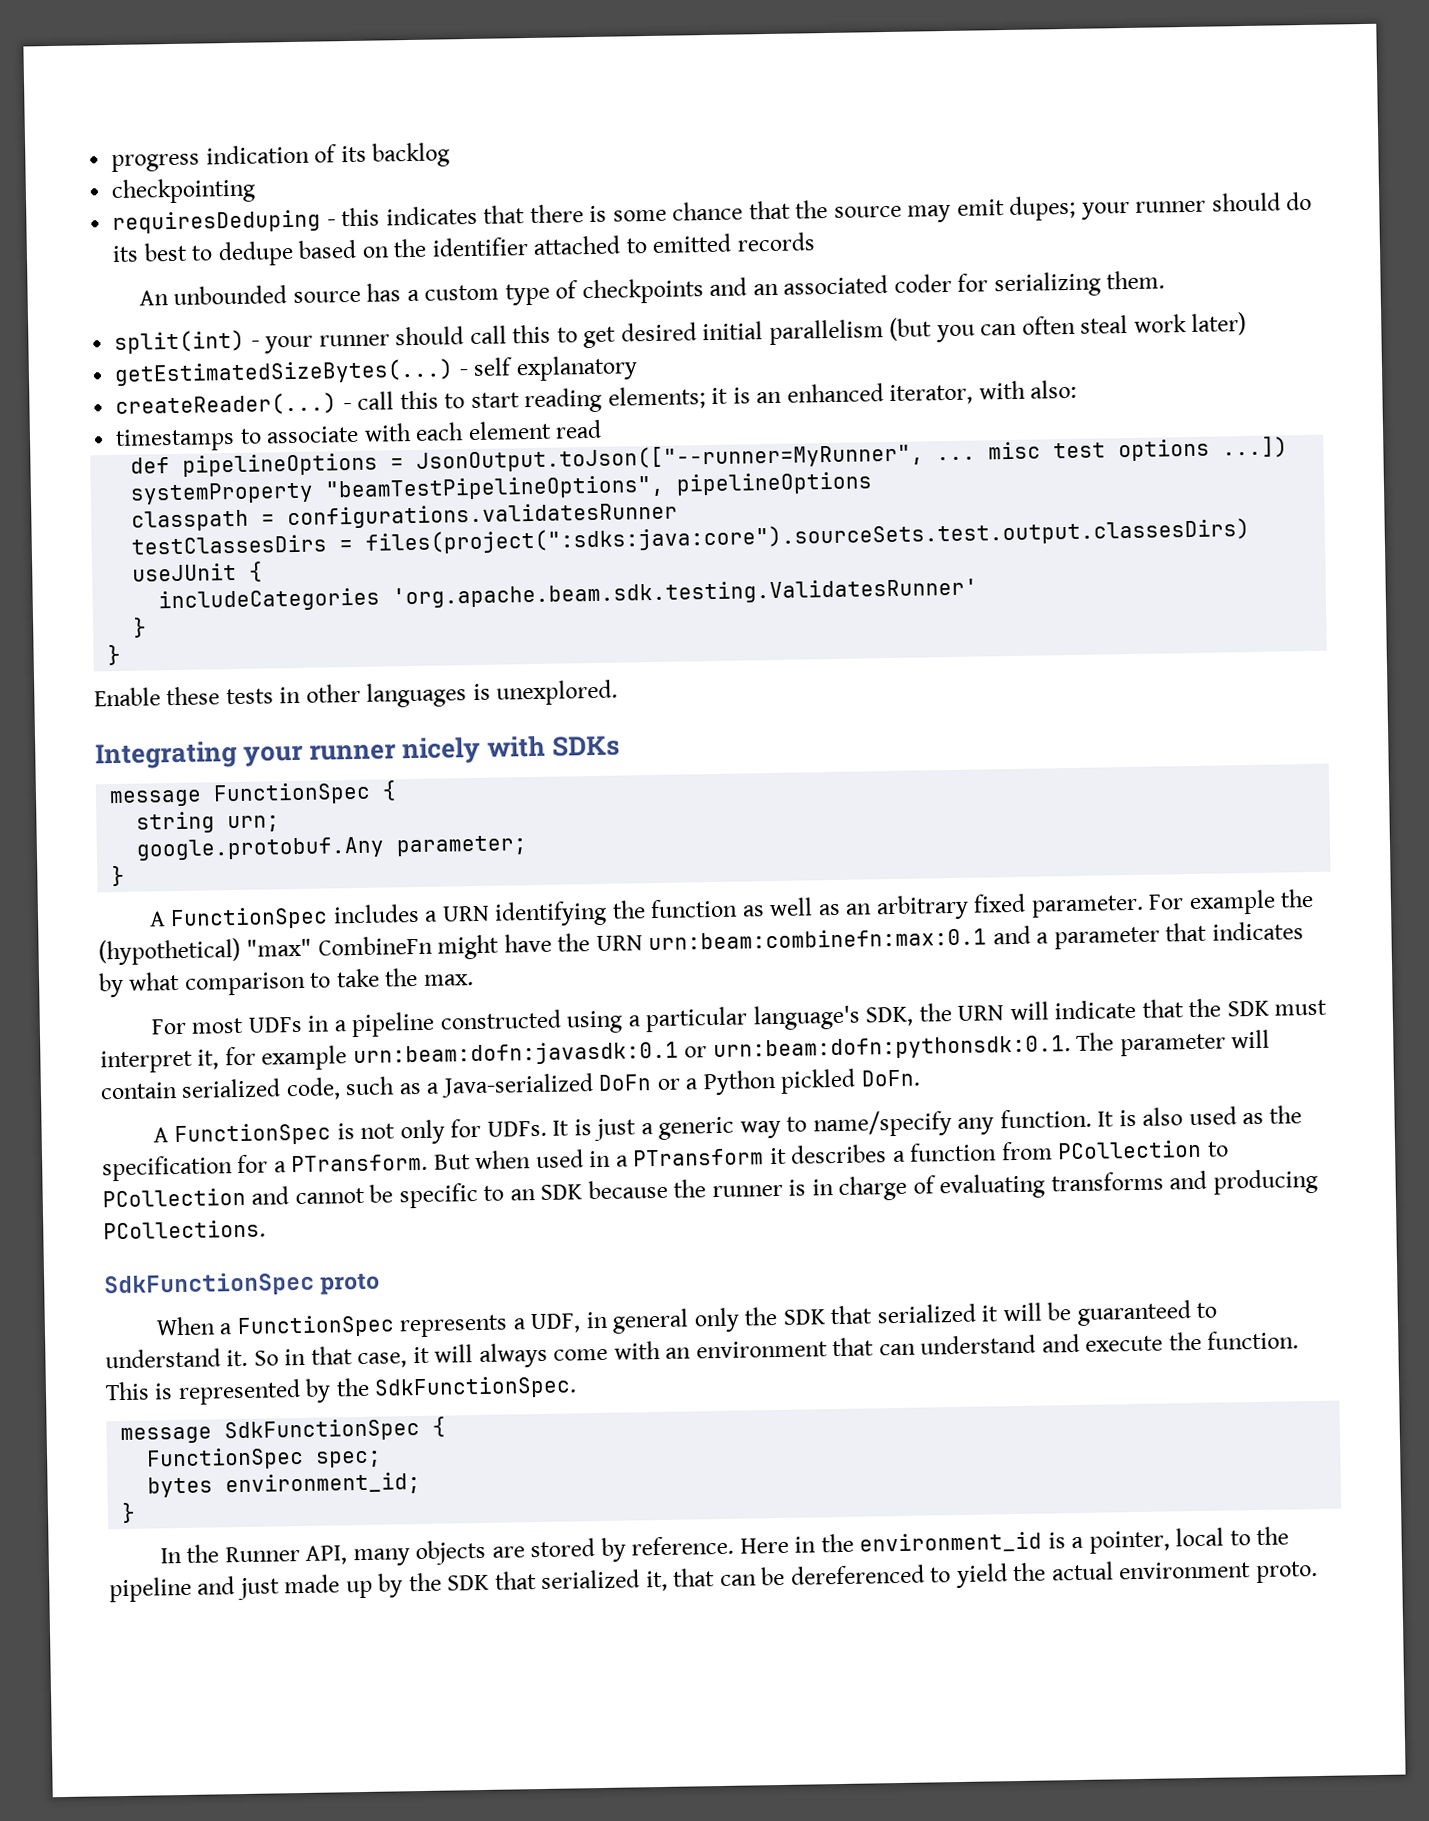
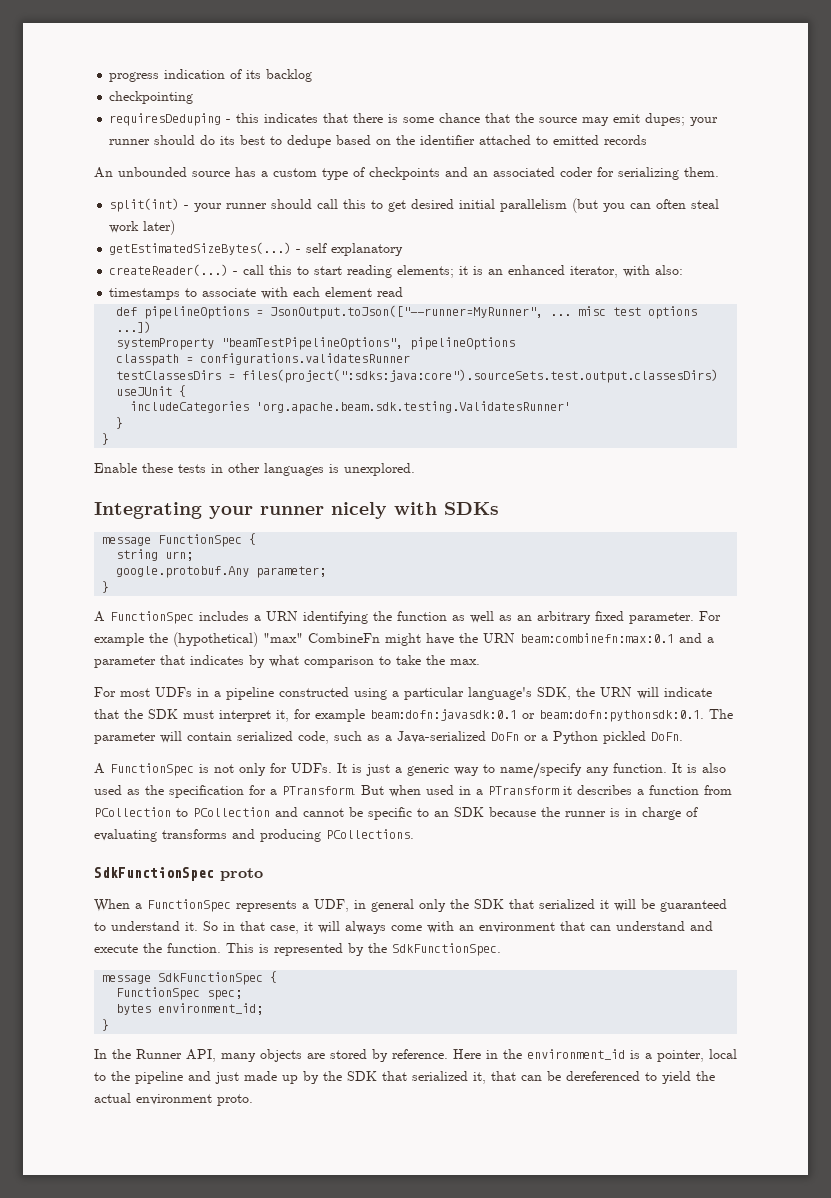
- For example the (hypothetical) "max" CombineFn might have the URN urn:beam:combinefn:max:0.1 and a parameter that indicates by what comparison to take the max.
+ For example the (hypothetical) "max" CombineFn might have the URN beam:combinefn:max:0.1 and a parameter that indicates by what comparison to take the max.
- For most UDFs in a pipeline constructed using a particular language's SDK, the URN will indicate that the SDK must interpret it, for example urn:beam:dofn:javasdk:0.1 or urn:beam:dofn:pythonsdk:0.1. The parameter will contain serialized code, such as a Java-serialized DoFn or a Python pickled DoFn.
+ For most UDFs in a pipeline constructed using a particular language's SDK, the URN will indicate that the SDK must interpret it, for example beam:dofn:javasdk:0.1 or beam:dofn:pythonsdk:0.1. The parameter will contain serialized code, such as a Java-serialized DoFn or a Python pickled DoFn.

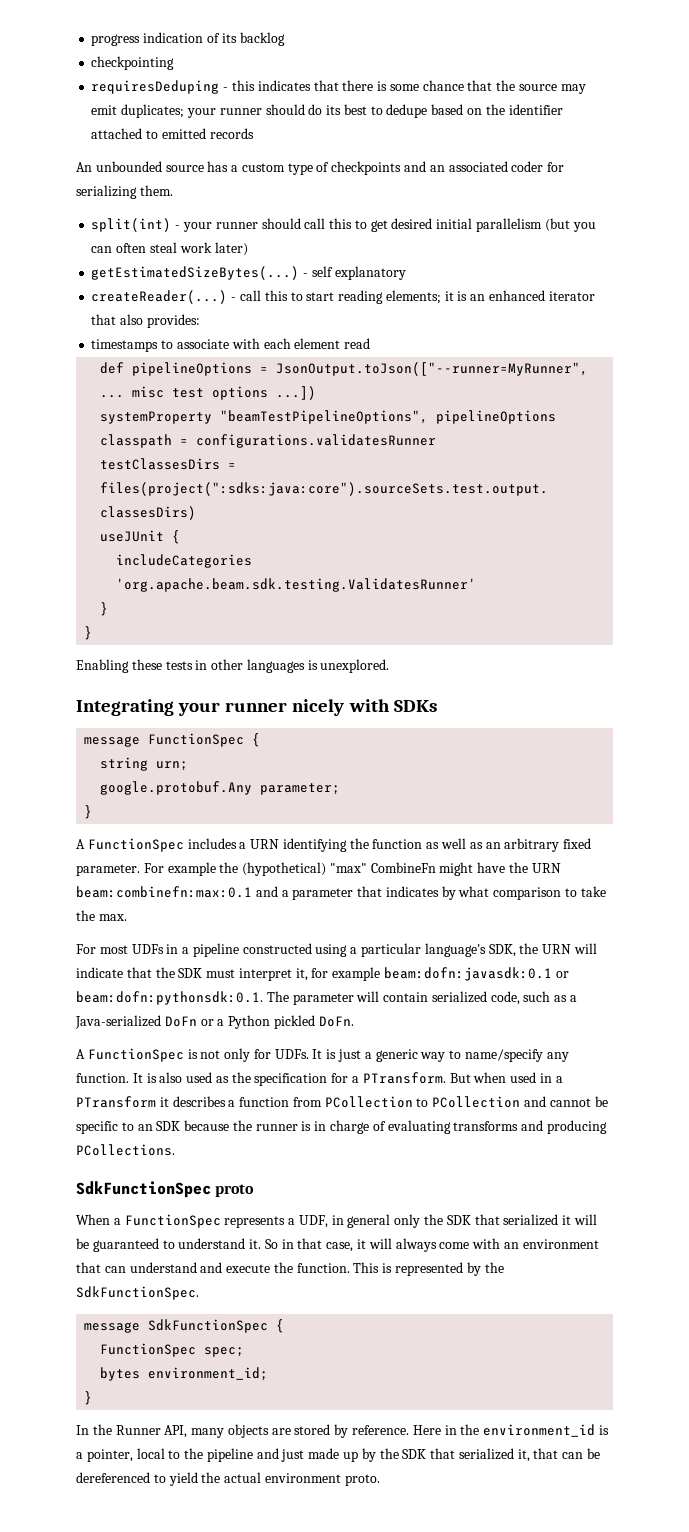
- requiresDeduping - this indicates that there is some chance that the source may emit dupes; your runner should do its best to dedupe based on the identifier attached to emitted records
+ requiresDeduping - this indicates that there is some chance that the source may emit duplicates; your runner should do its best to dedupe based on the identifier attached to emitted records
- - call this to start reading elements; it is an enhanced iterator, with also:
+ - call this to start reading elements; it is an enhanced iterator that also provides:
- Enable these tests in other languages is unexplored.
+ Enabling these tests in other languages is unexplored.

